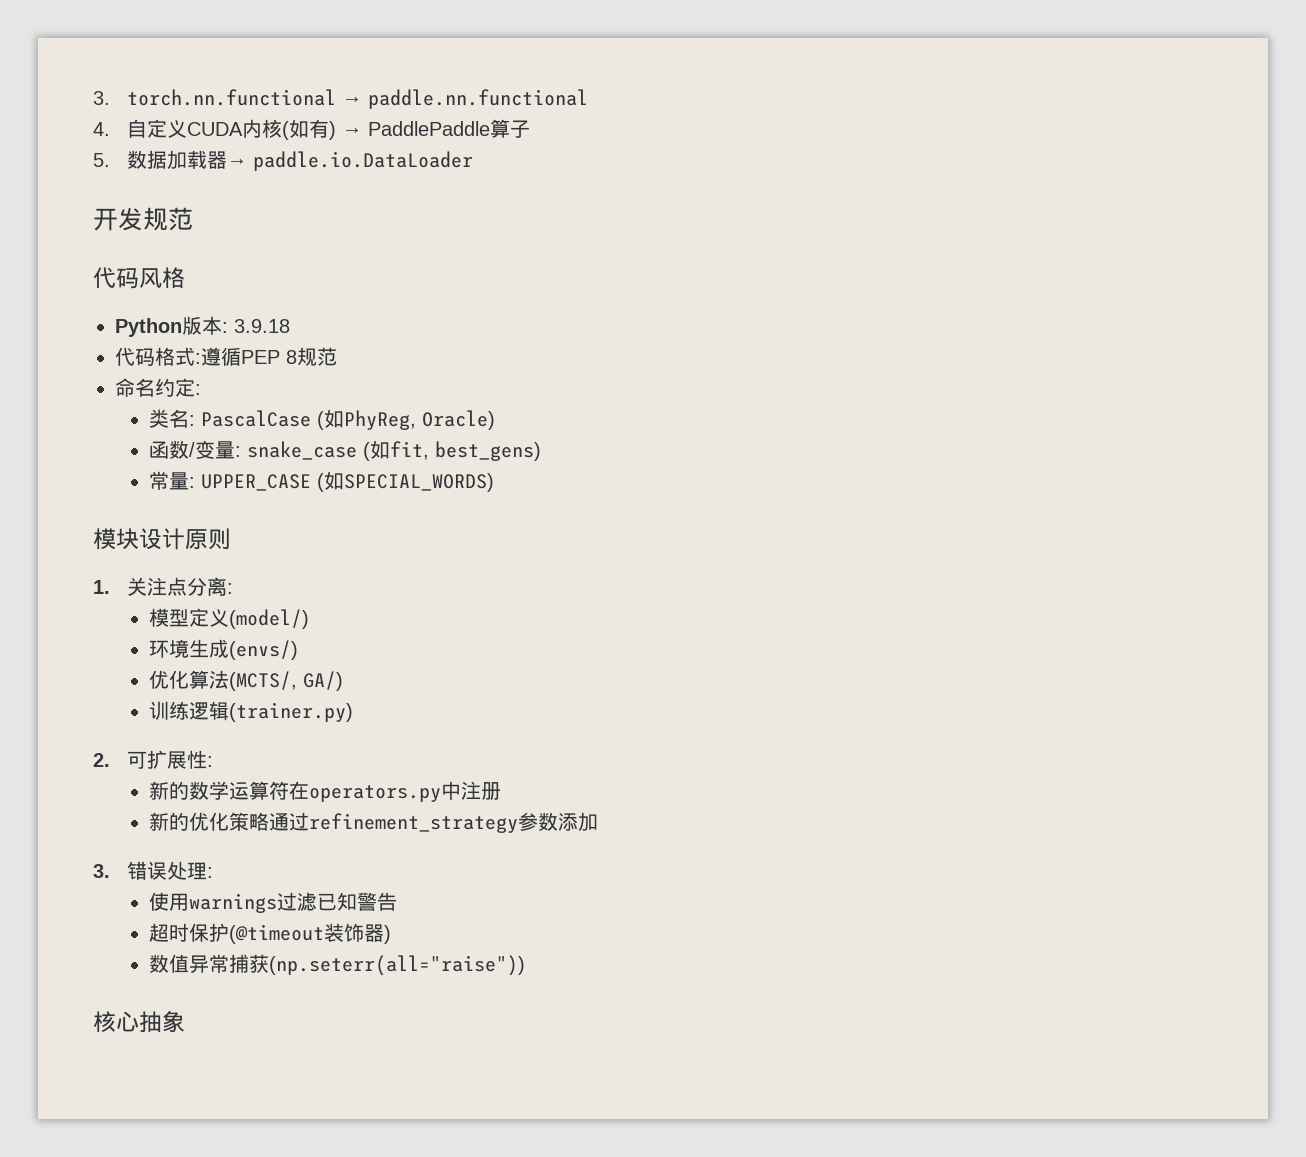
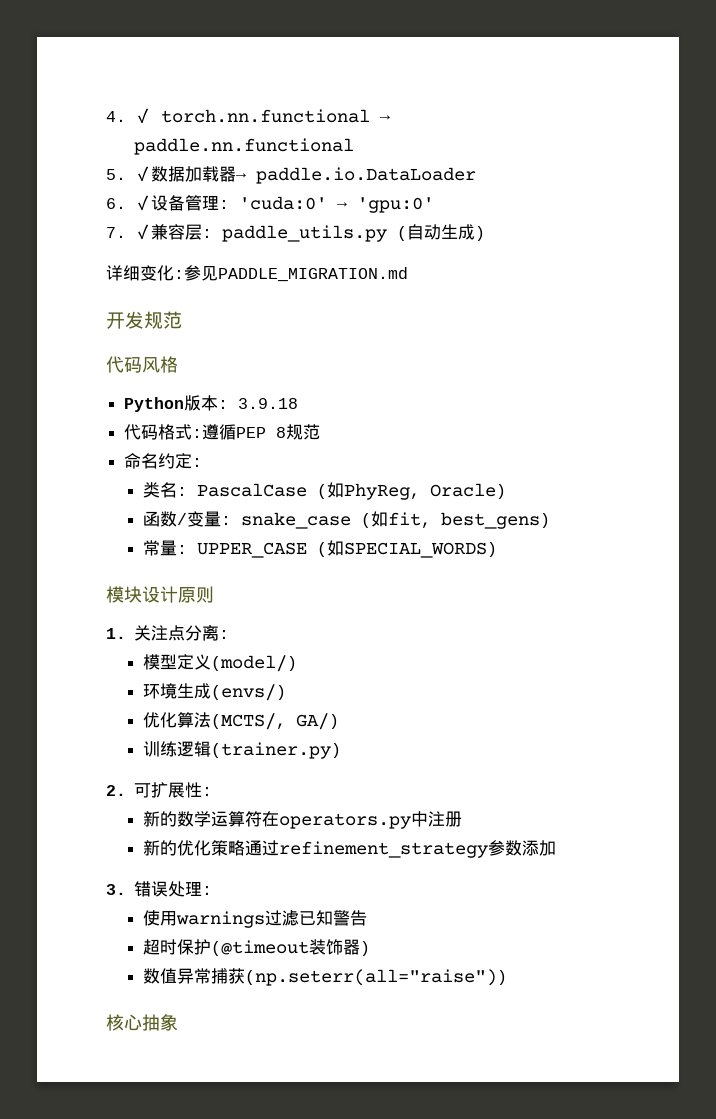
- 3. torch.nn.functional → paddle.nn.functional
+ 4. ✓ torch.nn.functional → paddle.nn.functional
- 4.自定义CUDA内核(如有) → PaddlePaddle算子
- 5.数据加载器→ paddle.io.DataLoader
+ 5. ✓数据加载器→ paddle.io.DataLoader
+ 6. ✓设备管理: 'cuda:0' → 'gpu:0'
+ 7. ✓兼容层: paddle_utils.py (自动生成)
+ 详细变化:参见PADDLE_MIGRATION.md

